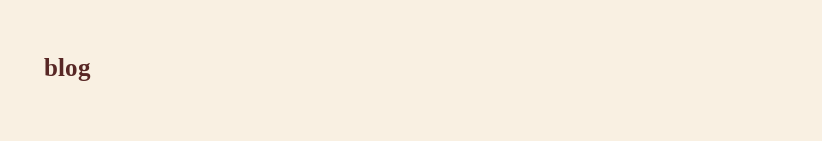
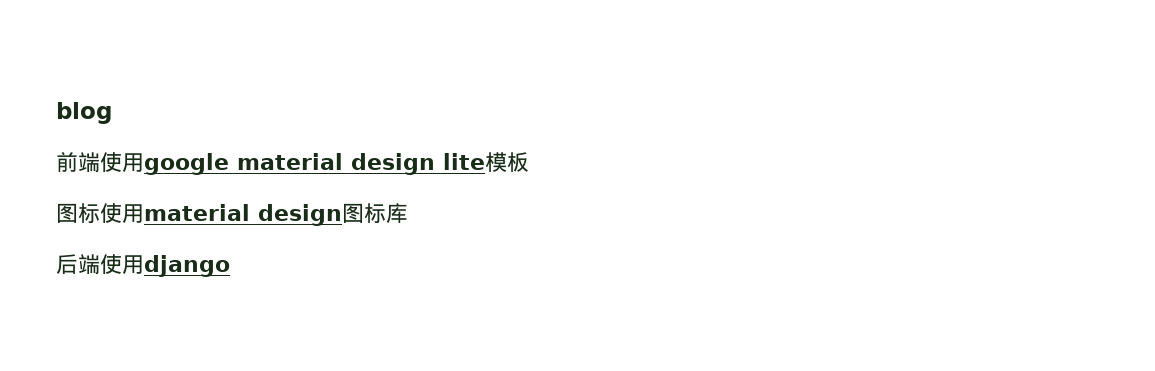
+ 前端使用google material design lite模板
+ 图标使用material design图标库
+ 后端使用django

